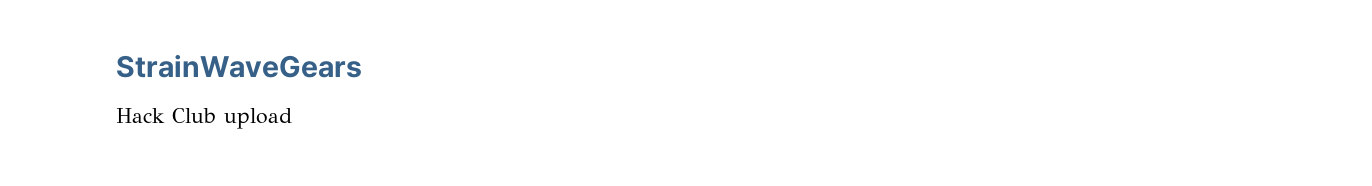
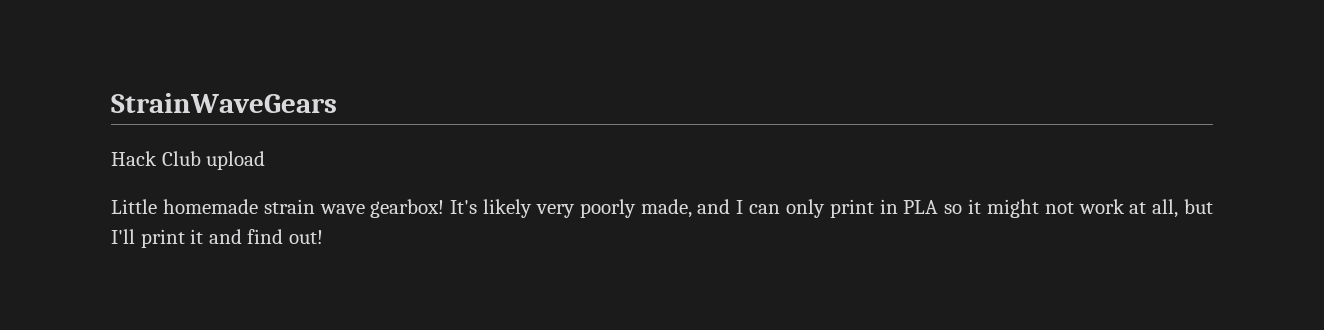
+ Little homemade strain wave gearbox! It's likely very poorly made, and I can only print in PLA so it might not work at all, but I'll print it and find out!

